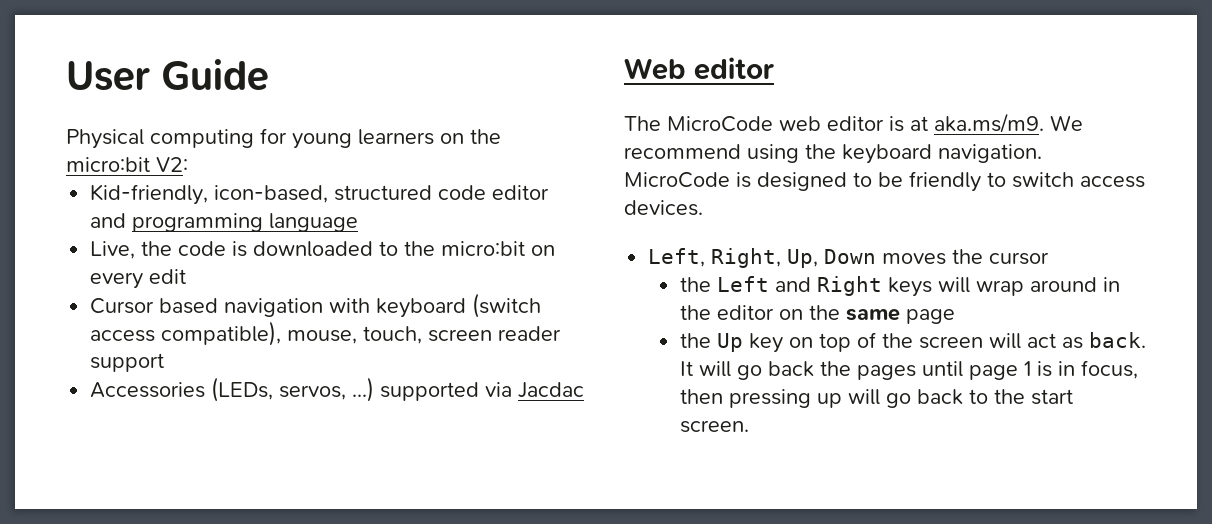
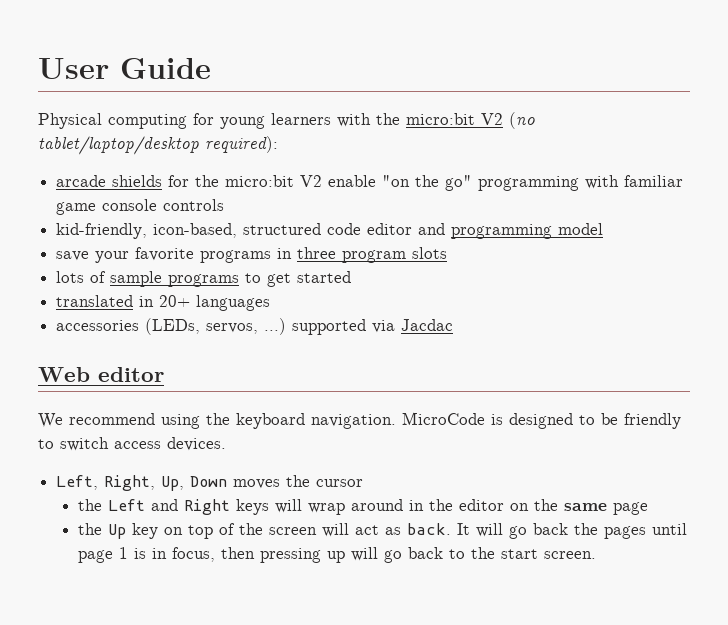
- Physical computing for young learners on the micro:bit V2:
- Kid-friendly, icon-based, structured code editor and programming language
- Live, the code is downloaded to the micro:bit on every edit
- Cursor based navigation with keyboard (switch access compatible), mouse, touch, screen reader support
- Accessories (LEDs, servos, ...) supported via Jacdac
+ Physical computing for young learners with the micro:bit V2 (no tablet/laptop/desktop required):
+ arcade shields for the micro:bit V2 enable "on the go" programming with familiar game console controls
+ kid-friendly, icon-based, structured code editor and programming model
+ save your favorite programs in three program slots
+ lots of sample programs to get started
+ translated in 20+ languages
+ accessories (LEDs, servos, ...) supported via Jacdac
- The MicroCode web editor is at aka.ms/m9. We recommend using the keyboard navigation.
+ We recommend using the keyboard navigation.

